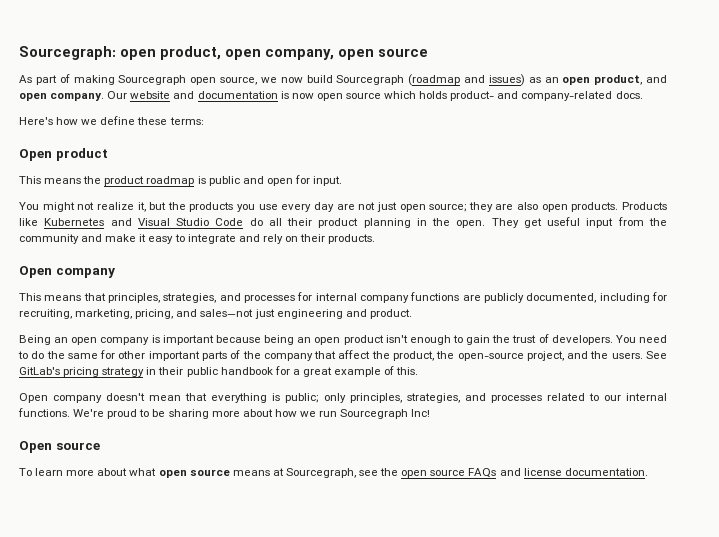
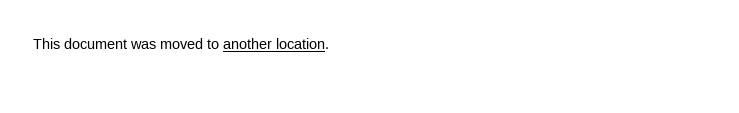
- Sourcegraph: open product, open company, open source
- As part of making Sourcegraph open source, we now build Sourcegraph (roadmap and issues) as an open product, and open company. Our website and documentation is now open source which holds product- and company-related docs.
- Here's how we define these terms:
- Open product
- This means the product roadmap is public and open for input.
- You might not realize it, but the products you use every day are not just open source; they are also open products. Products like Kubernetes and Visual Studio Code do all their product planning in the open. They get useful input from the community and make it easy to integrate and rely on their products.
- Open company
- This means that principles, strategies, and processes for internal company functions are publicly documented, including for recruiting, marketing, pricing, and sales—not just engineering and product.
- Being an open company is important because being an open product isn't enough to gain the trust of developers. You need to do the same for other important parts of the company that affect the product, the open-source project, and the users. See GitLab's pricing strategy in their public handbook for a great example of this.
- Open company doesn't mean that everything is public; only principles, strategies, and processes related to our internal functions. We're proud to be sharing more about how we run Sourcegraph Inc!
- Open source
- To learn more about what open source means at Sourcegraph, see the open source FAQs and license documentation.
+ This document was moved to another location.

